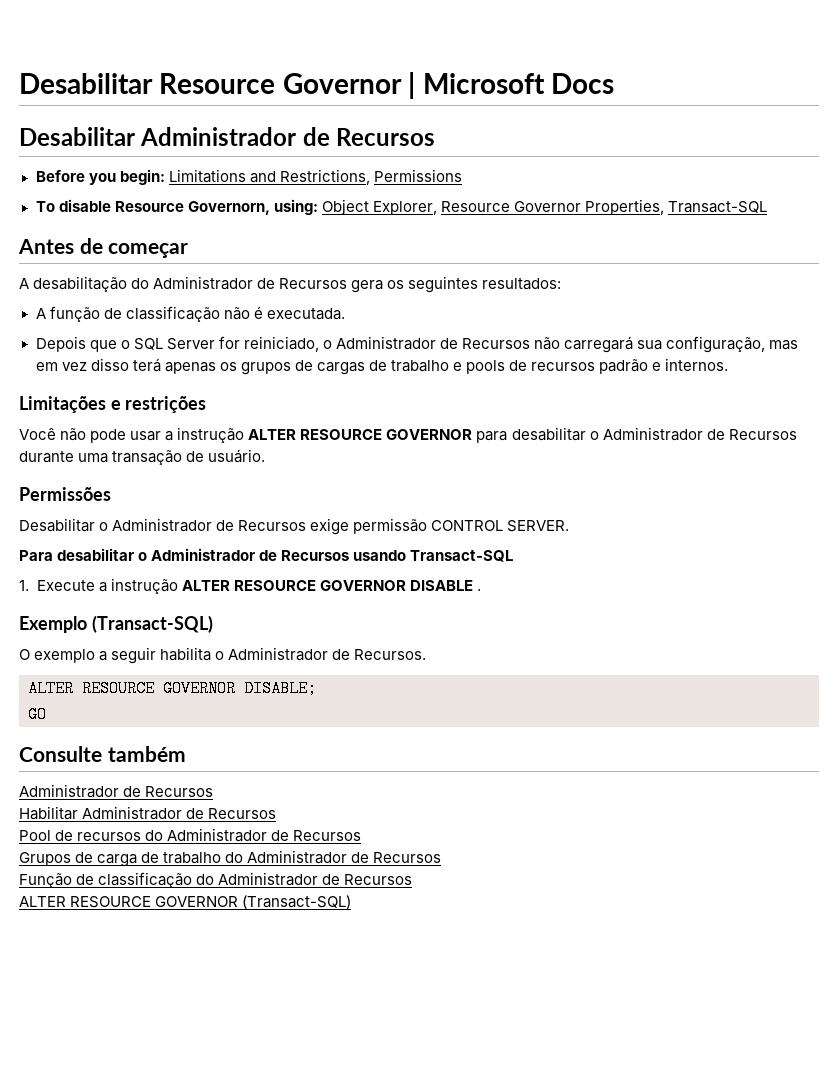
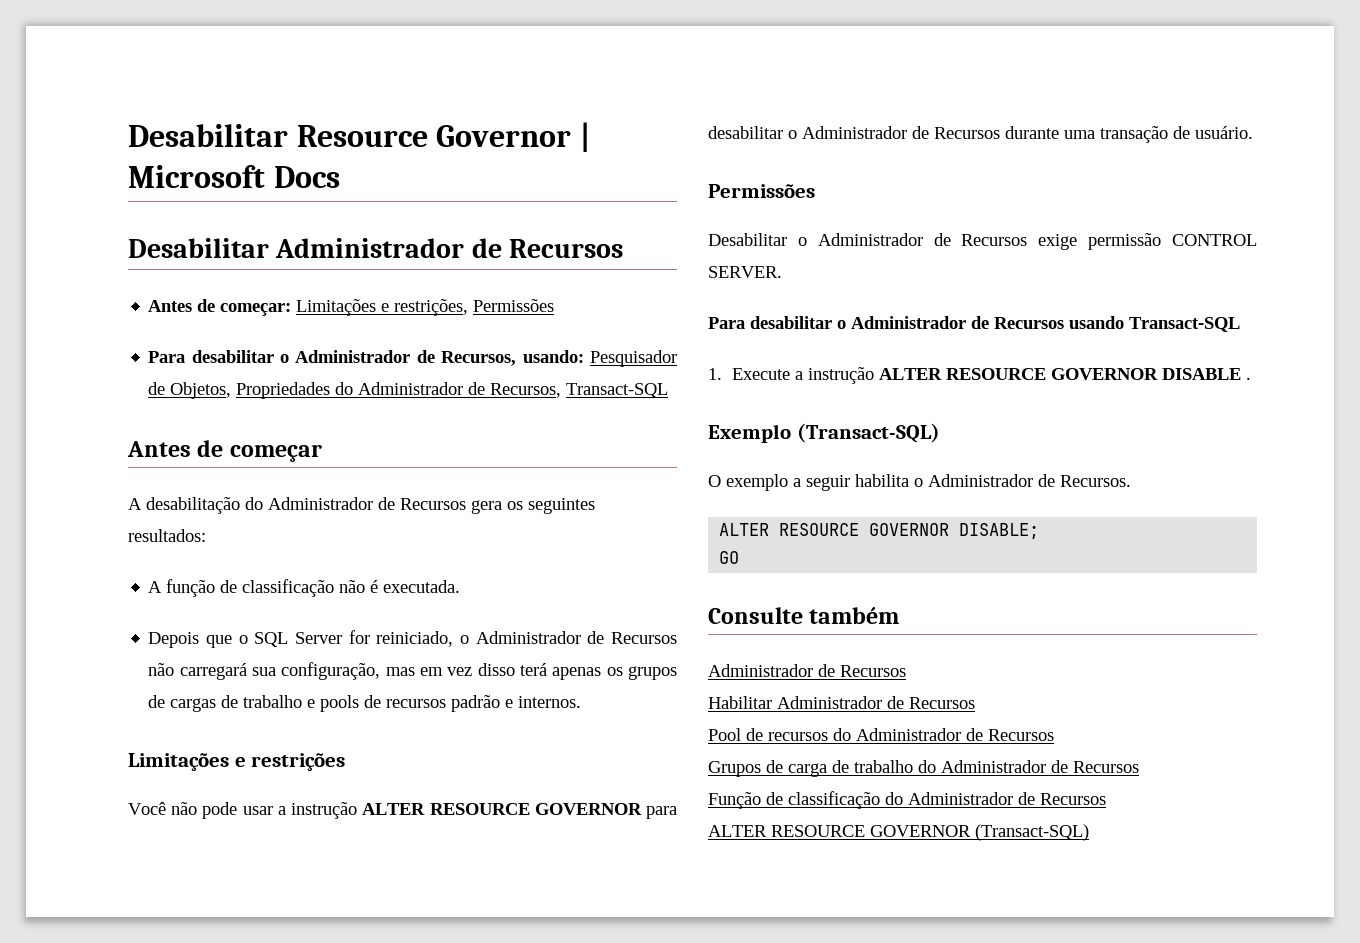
- Before you begin: Limitations and Restrictions, Permissions
- To disable Resource Governorn, using: Object Explorer, Resource Governor Properties, Transact-SQL
+ Antes de começar: Limitações e restrições, Permissões
+ Para desabilitar o Administrador de Recursos, usando: Pesquisador de Objetos, Propriedades do Administrador de Recursos, Transact-SQL

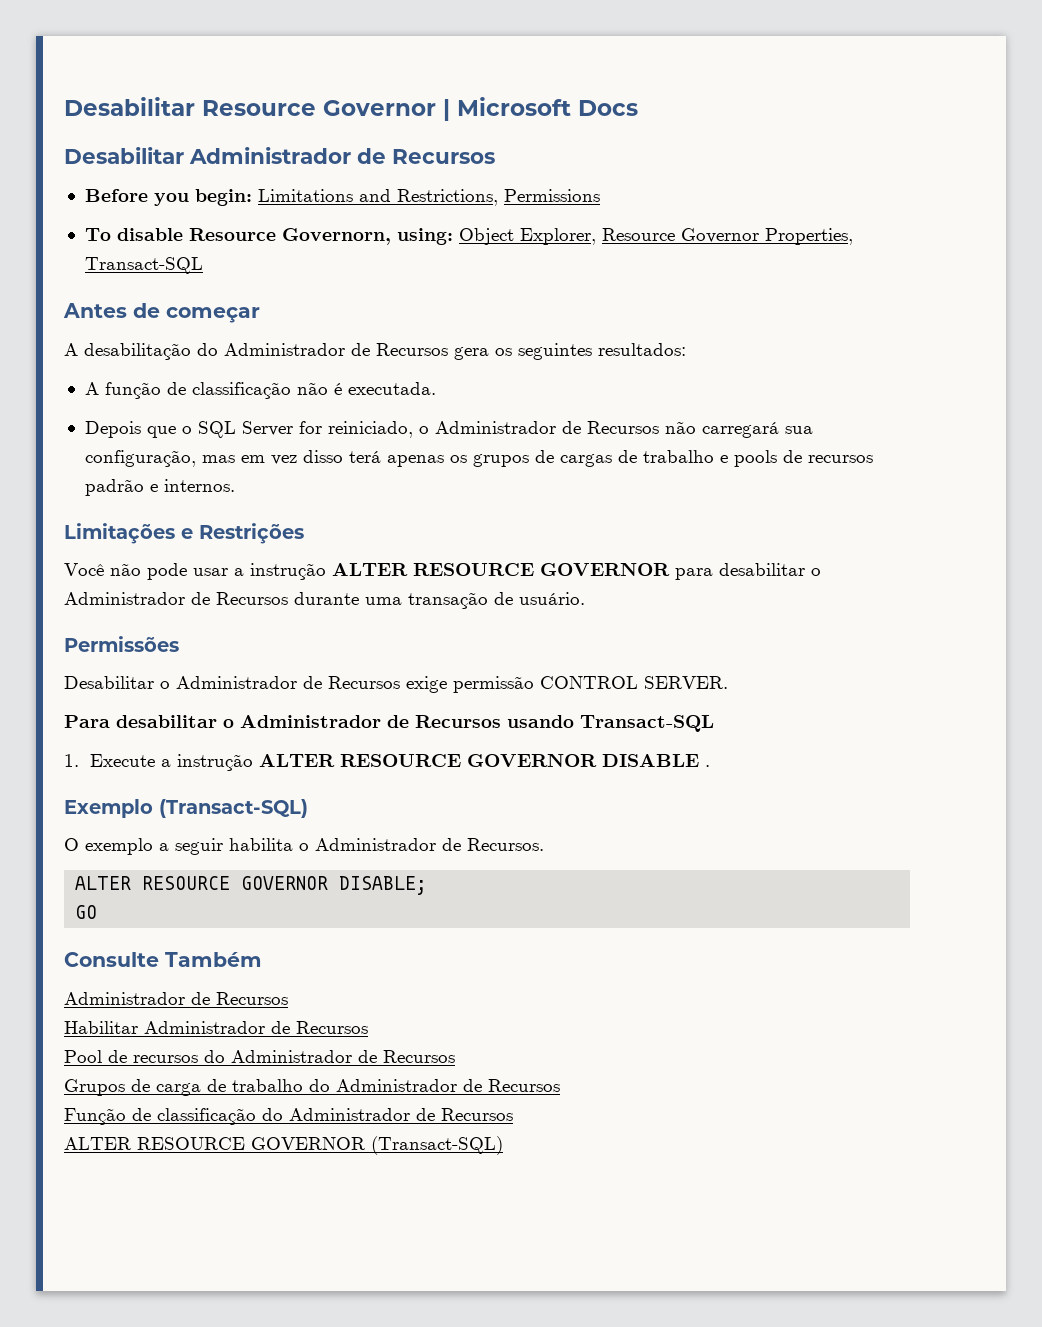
- Antes de começar: Limitações e restrições, Permissões
- Para desabilitar o Administrador de Recursos, usando: Pesquisador de Objetos, Propriedades do Administrador de Recursos, Transact-SQL
+ Before you begin: Limitations and Restrictions, Permissions
+ To disable Resource Governorn, using: Object Explorer, Resource Governor Properties, Transact-SQL
- Limitações e restrições
+ Limitações e Restrições
- Consulte também
+ Consulte Também

